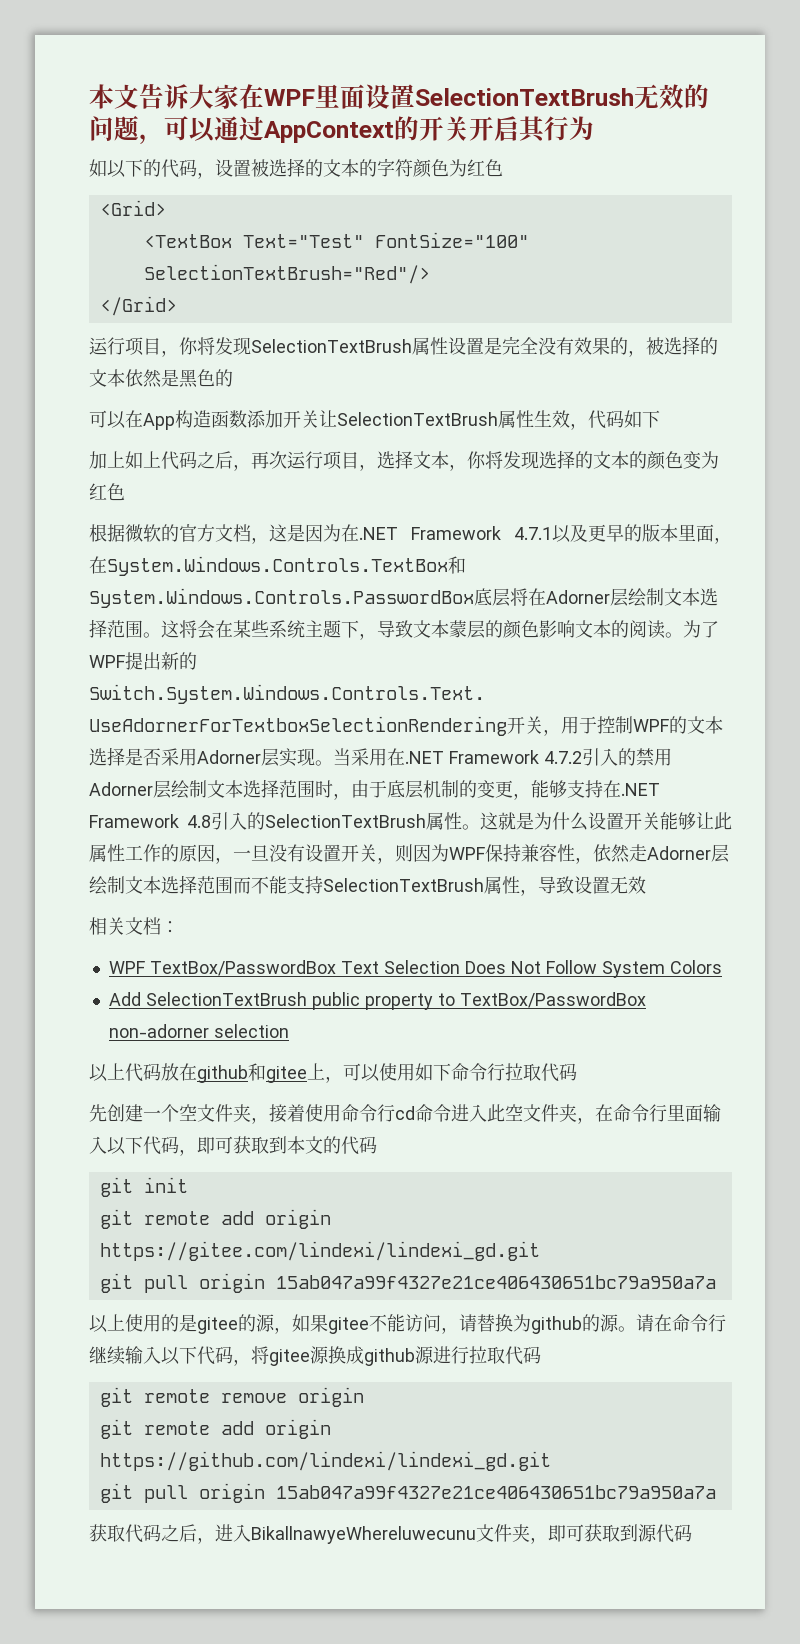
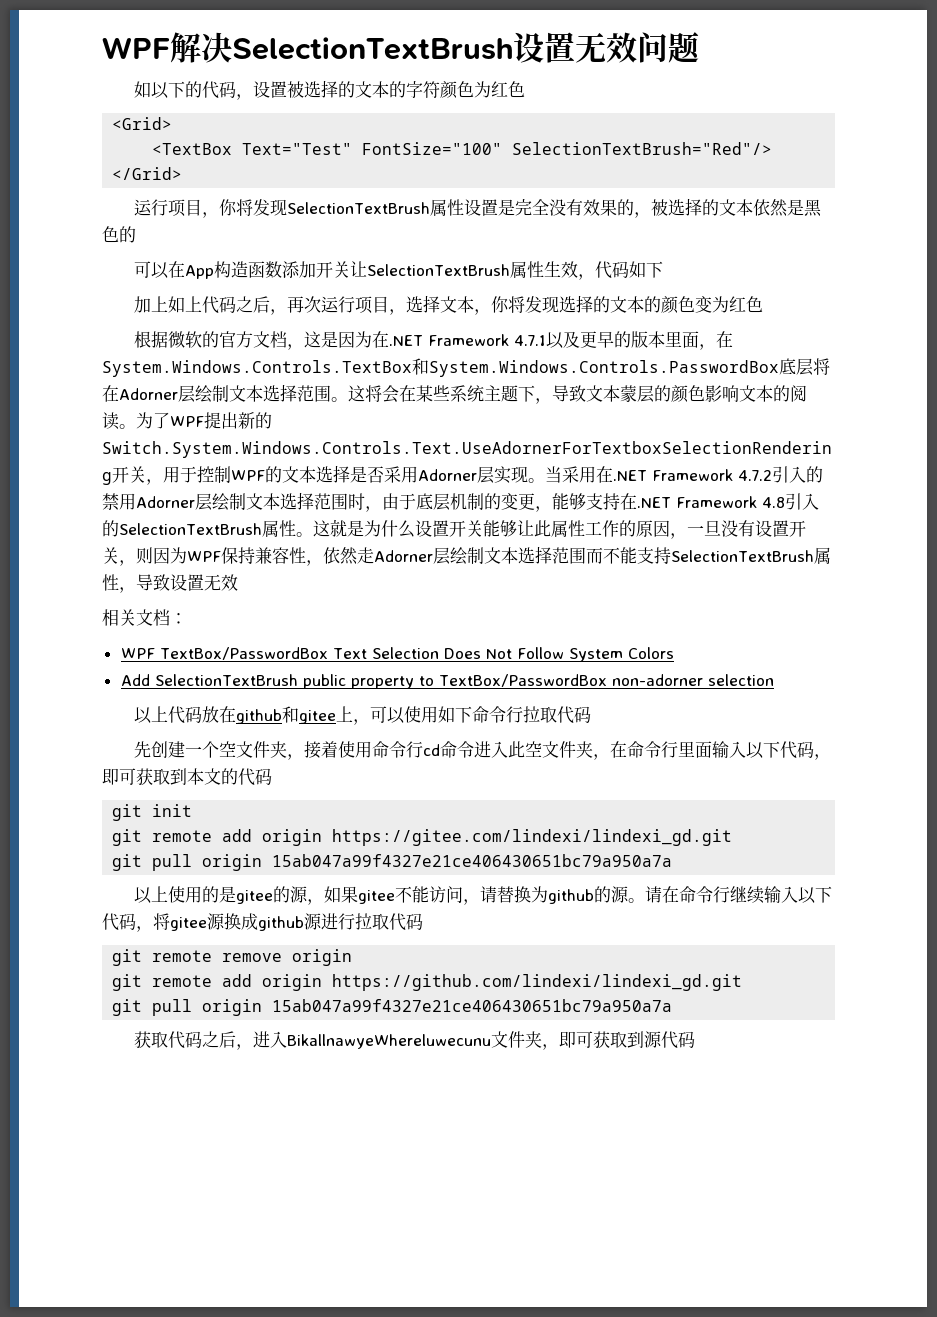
- 本文告诉大家在WPF里面设置SelectionTextBrush无效的问题，可以通过AppContext的开关开启其行为
+ WPF解决SelectionTextBrush设置无效问题

